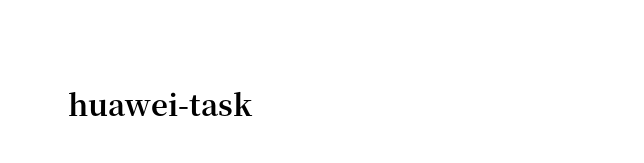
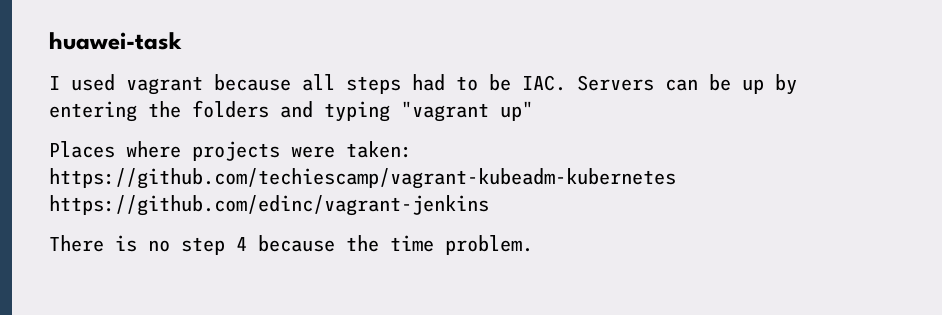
+ I used vagrant because all steps had to be IAC. Servers can be up by entering the folders and typing "vagrant up"
+ Places where projects were taken: https://github.com/techiescamp/vagrant-kubeadm-kubernetes https://github.com/edinc/vagrant-jenkins
+ There is no step 4 because the time problem.

